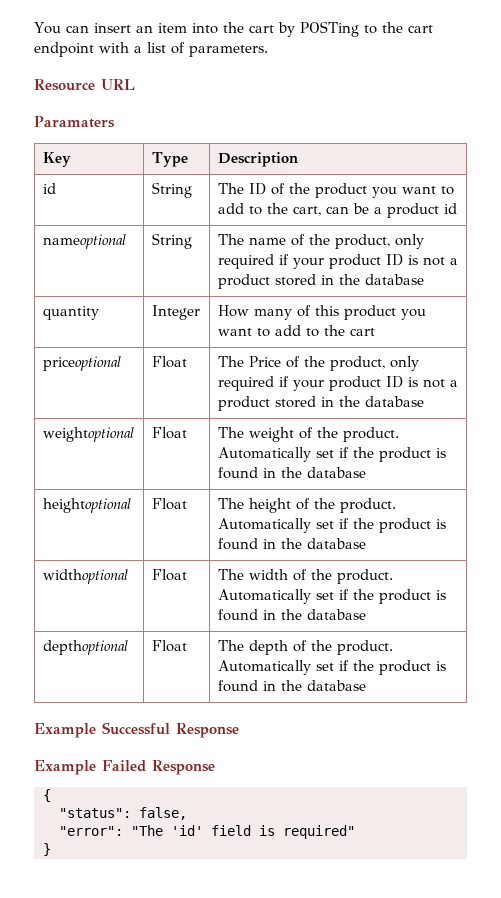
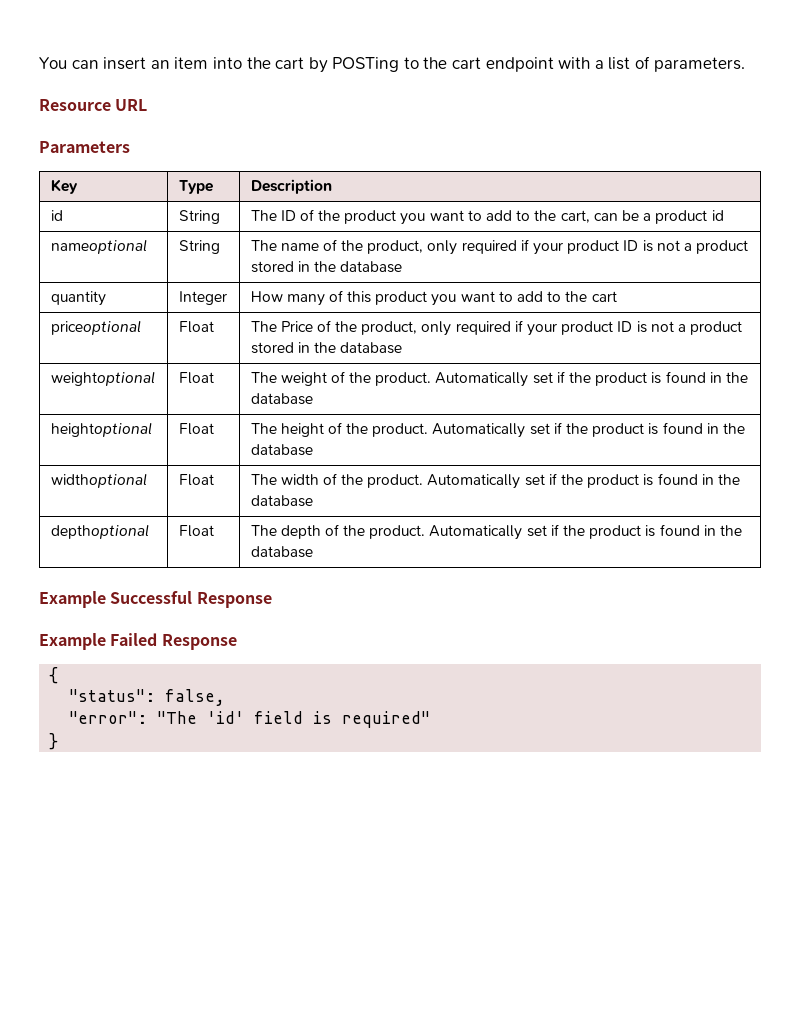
- Paramaters
+ Parameters

